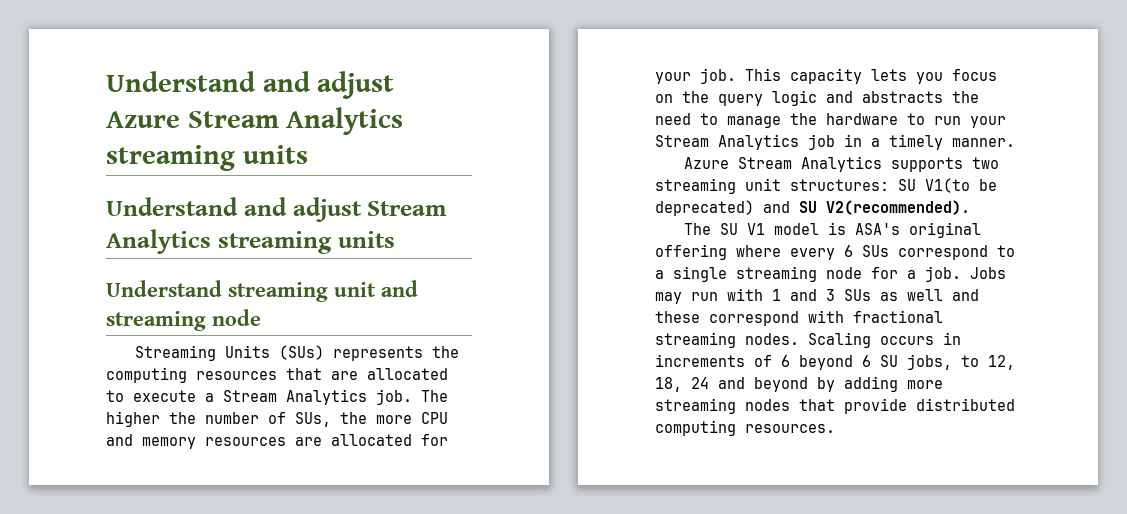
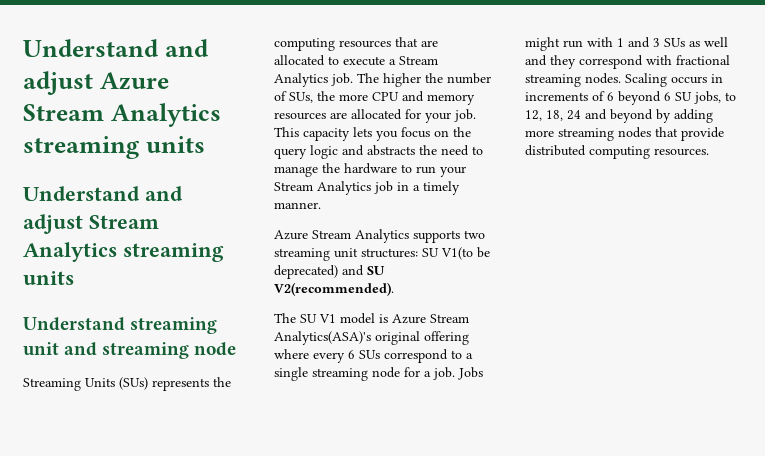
- The SU V1 model is ASA's original offering where every 6 SUs correspond to a single streaming node for a job.
+ The SU V1 model is Azure Stream Analytics(ASA)'s original offering where every 6 SUs correspond to a single streaming node for a job.
- Jobs may run with 1 and 3 SUs as well and these correspond with fractional streaming nodes.
+ Jobs might run with 1 and 3 SUs as well and they correspond with fractional streaming nodes.

